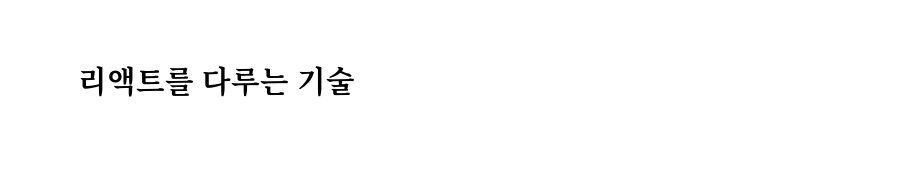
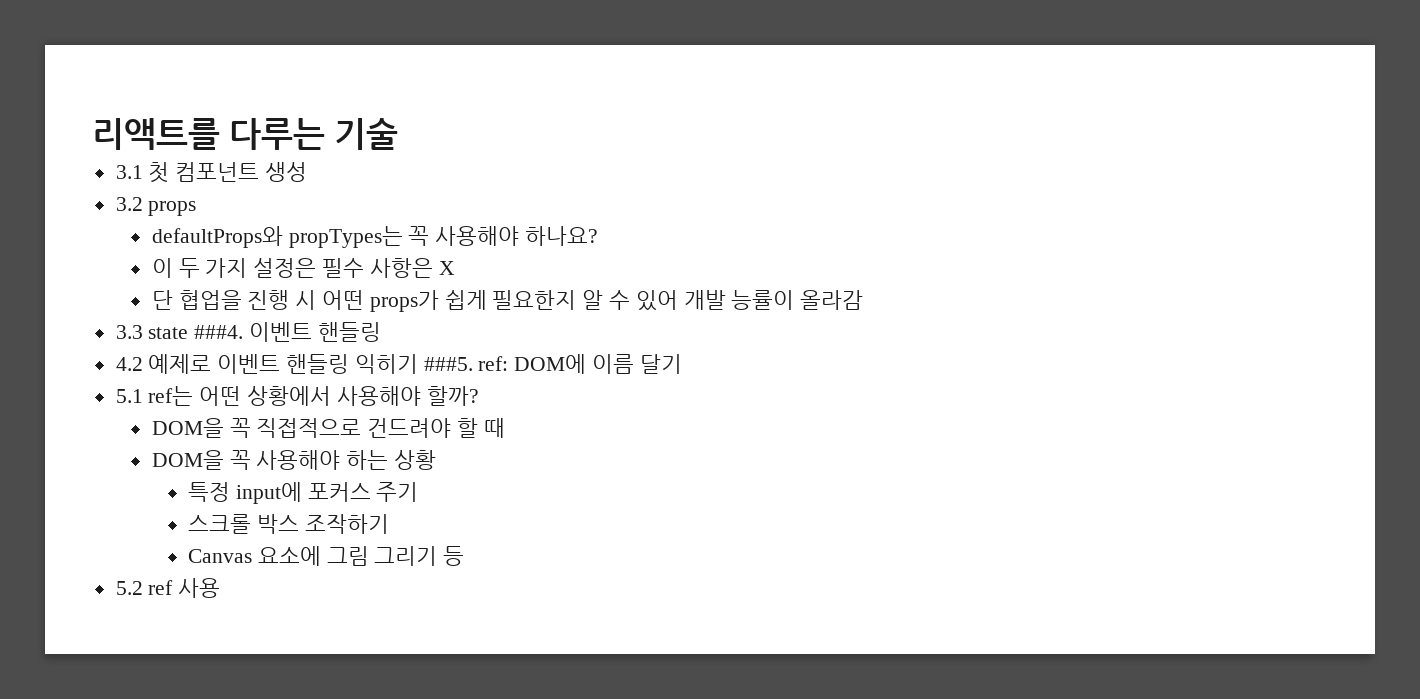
+ 3.1 첫 컴포넌트 생성
+ 3.2 props
+ defaultProps와 propTypes는 꼭 사용해야 하나요?
+ 이 두 가지 설정은 필수 사항은 X
+ 단 협업을 진행 시 어떤 props가 쉽게 필요한지 알 수 있어 개발 능률이 올라감
+ 3.3 state ###4. 이벤트 핸들링
+ 4.2 예제로 이벤트 핸들링 익히기 ###5. ref: DOM에 이름 달기
+ 5.1 ref는 어떤 상황에서 사용해야 할까?
+ DOM을 꼭 직접적으로 건드려야 할 때
+ DOM을 꼭 사용해야 하는 상황
+ 특정 input에 포커스 주기
+ 스크롤 박스 조작하기
+ Canvas 요소에 그림 그리기 등
+ 5.2 ref 사용

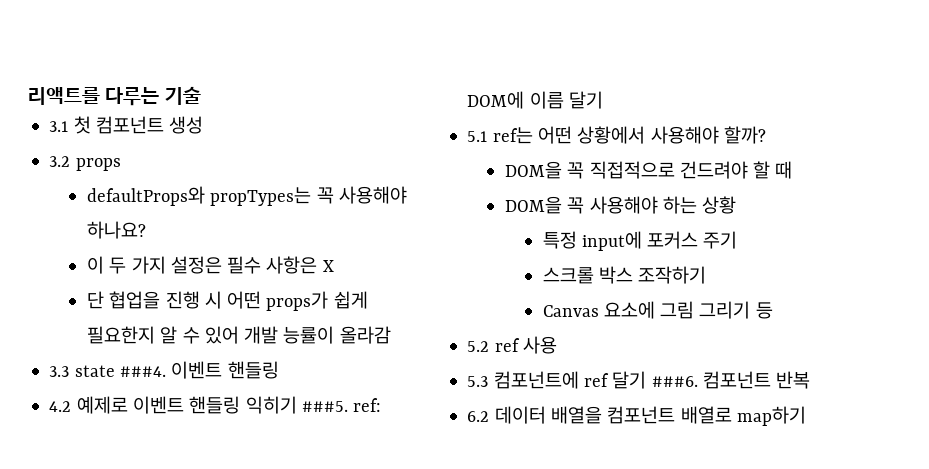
+ 5.3 컴포넌트에 ref 달기 ###6. 컴포넌트 반복
+ 6.2 데이터 배열을 컴포넌트 배열로 map하기

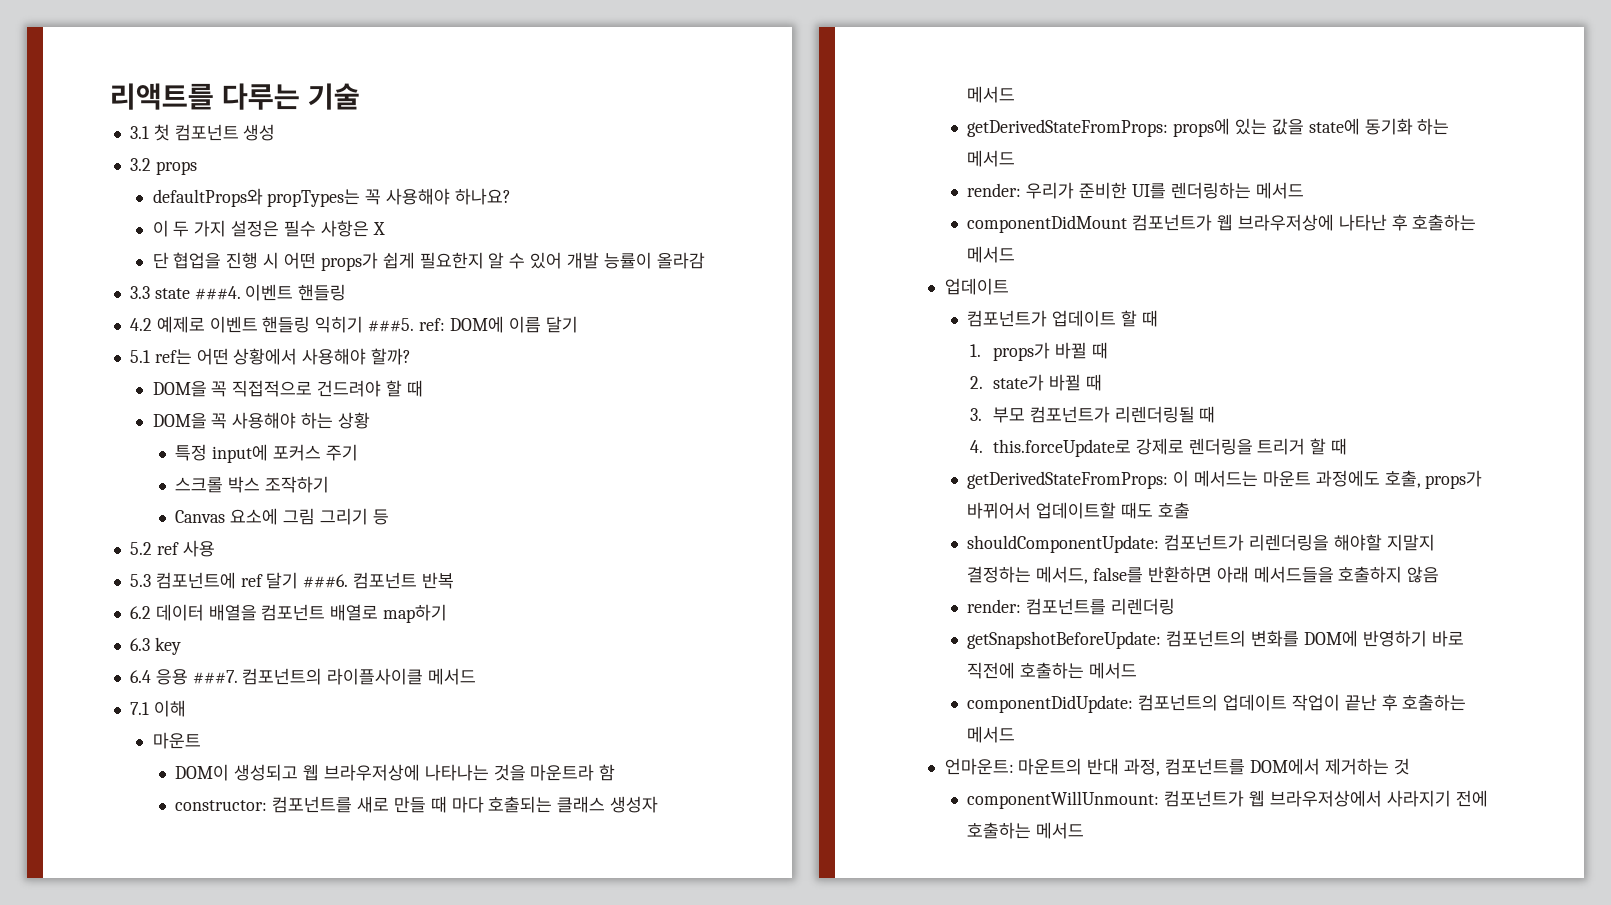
+ 6.3 key
+ 6.4 응용 ###7. 컴포넌트의 라이플사이클 메서드
+ 7.1 이해
+ 마운트
+ DOM이 생성되고 웹 브라우저상에 나타나는 것을 마운트라 함
+ constructor: 컴포넌트를 새로 만들 때 마다 호출되는 클래스 생성자 메서드
+ getDerivedStateFromProps: props에 있는 값을 state에 동기화 하는 메서드
+ render: 우리가 준비한 UI를 렌더링하는 메서드
+ componentDidMount 컴포넌트가 웹 브라우저상에 나타난 후 호출하는 메서드
+ 업데이트
+ 컴포넌트가 업데이트 할 때
+ 1. props가 바뀔 때
+ 2. state가 바뀔 때
+ 3. 부모 컴포넌트가 리렌더링될 때
+ 4. this.forceUpdate로 강제로 렌더링을 트리거 할 때
+ getDerivedStateFromProps: 이 메서드는 마운트 과정에도 호출, props가 바뀌어서 업데이트할 때도 호출
+ shouldComponentUpdate: 컴포넌트가 리렌더링을 해야할 지말지 결정하는 메서드, false를 반환하면 아래 메서드들을 호출하지 않음
+ render: 컴포넌트를 리렌더링
+ getSnapshotBeforeUpdate: 컴포넌트의 변화를 DOM에 반영하기 바로 직전에 호출하는 메서드
+ componentDidUpdate: 컴포넌트의 업데이트 작업이 끝난 후 호출하는 메서드
+ 언마운트: 마운트의 반대 과정, 컴포넌트를 DOM에서 제거하는 것
+ componentWillUnmount: 컴포넌트가 웹 브라우저상에서 사라지기 전에 호출하는 메서드

